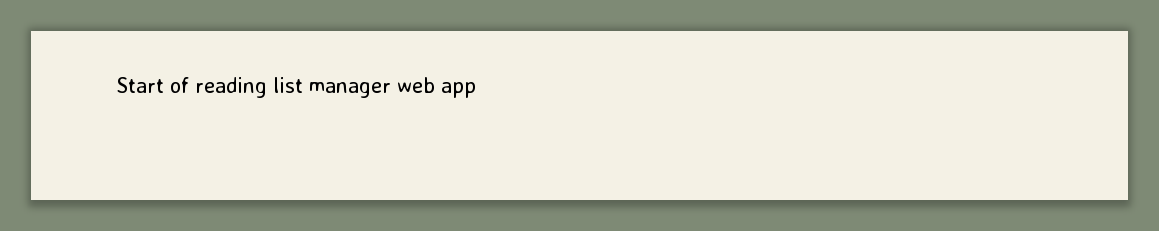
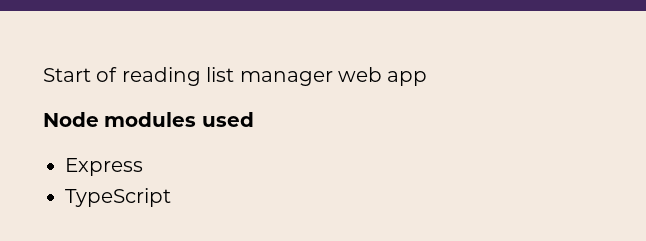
+ Node modules used
+ Express
+ TypeScript

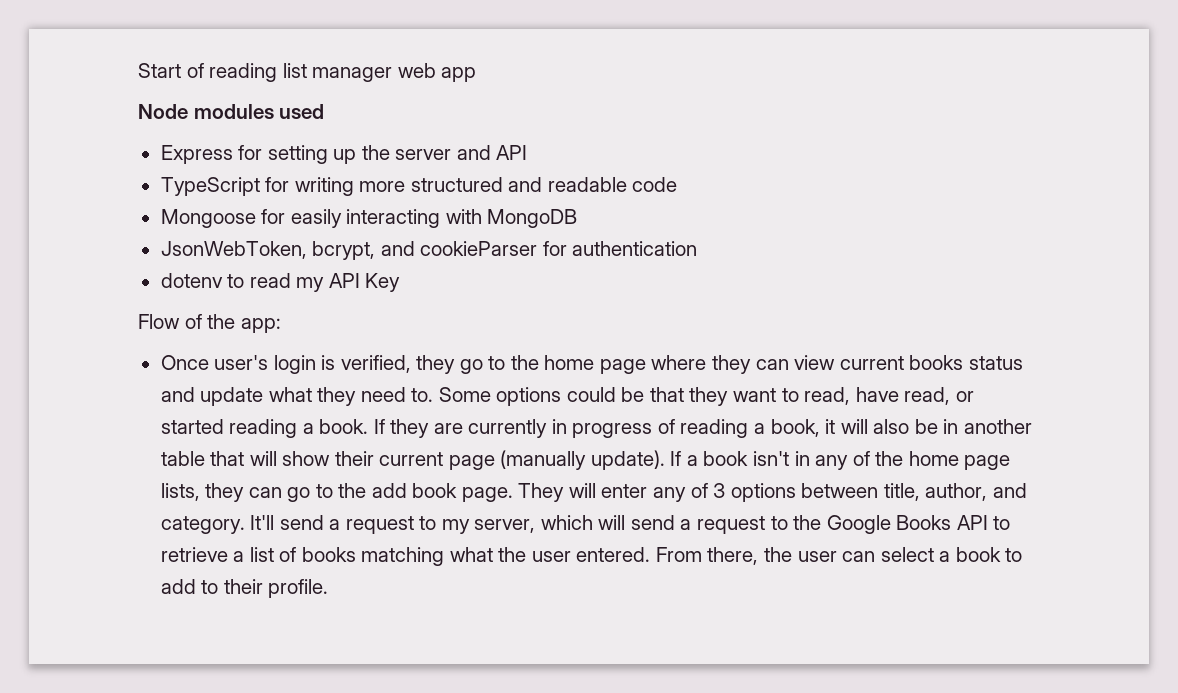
- Express
- TypeScript
+ Express for setting up the server and API
+ TypeScript for writing more structured and readable code
+ Mongoose for easily interacting with MongoDB
+ JsonWebToken, bcrypt, and cookieParser for authentication
+ dotenv to read my API Key
+ Flow of the app:
+ Once user's login is verified, they go to the home page where they can view current books status and update what they need to. Some options could be that they want to read, have read, or started reading a book. If they are currently in progress of reading a book, it will also be in another table that will show their current page (manually update). If a book isn't in any of the home page lists, they can go to the add book page. They will enter any of 3 options between title, author, and category. It'll send a request to my server, which will send a request to the Google Books API to retrieve a list of books matching what the user entered. From there, the user can select a book to add to their profile.

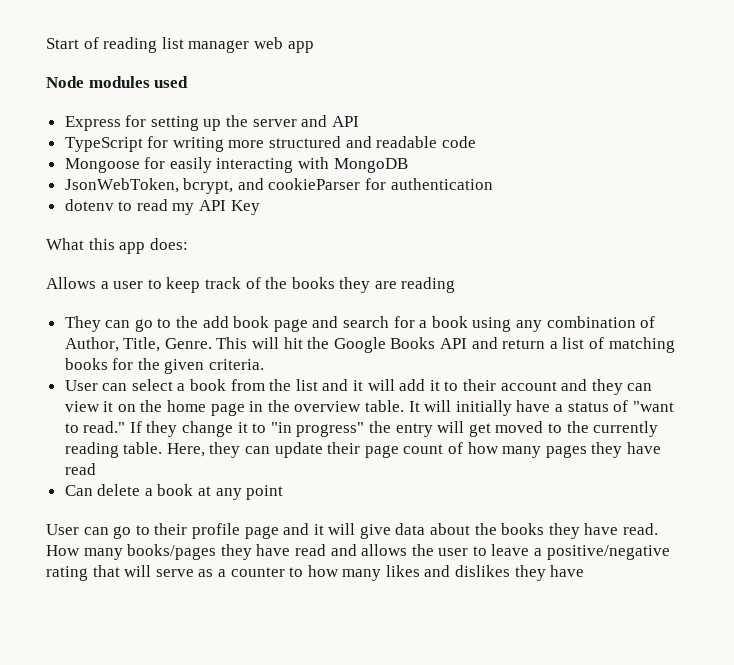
- Flow of the app:
- Once user's login is verified, they go to the home page where they can view current books status and update what they need to. Some options could be that they want to read, have read, or started reading a book. If they are currently in progress of reading a book, it will also be in another table that will show their current page (manually update). If a book isn't in any of the home page lists, they can go to the add book page. They will enter any of 3 options between title, author, and category. It'll send a request to my server, which will send a request to the Google Books API to retrieve a list of books matching what the user entered. From there, the user can select a book to add to their profile.
+ What this app does:
+ Allows a user to keep track of the books they are reading
+ They can go to the add book page and search for a book using any combination of Author, Title, Genre. This will hit the Google Books API and return a list of matching books for the given criteria.
+ User can select a book from the list and it will add it to their account and they can view it on the home page in the overview table. It will initially have a status of "want to read." If they change it to "in progress" the entry will get moved to the currently reading table. Here, they can update their page count of how many pages they have read
+ Can delete a book at any point
+ User can go to their profile page and it will give data about the books they have read. How many books/pages they have read and allows the user to leave a positive/negative rating that will serve as a counter to how many likes and dislikes they have

